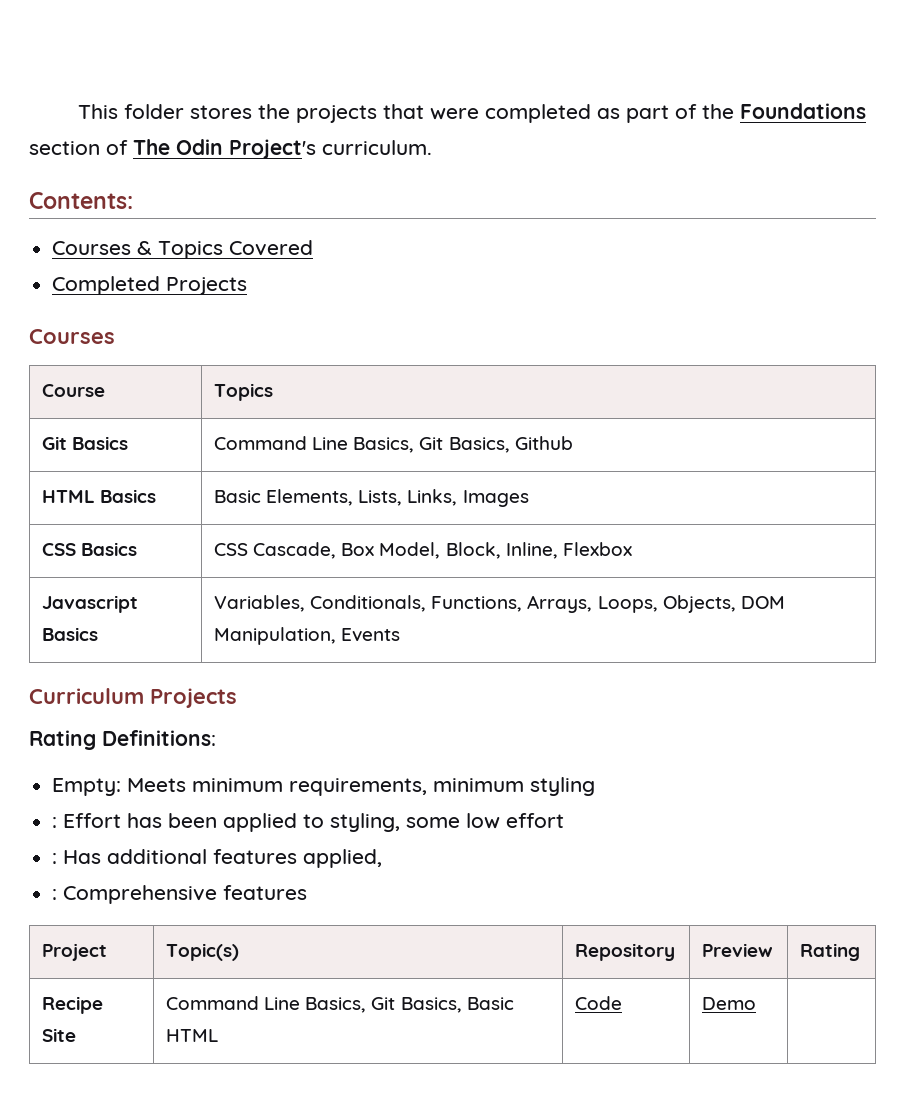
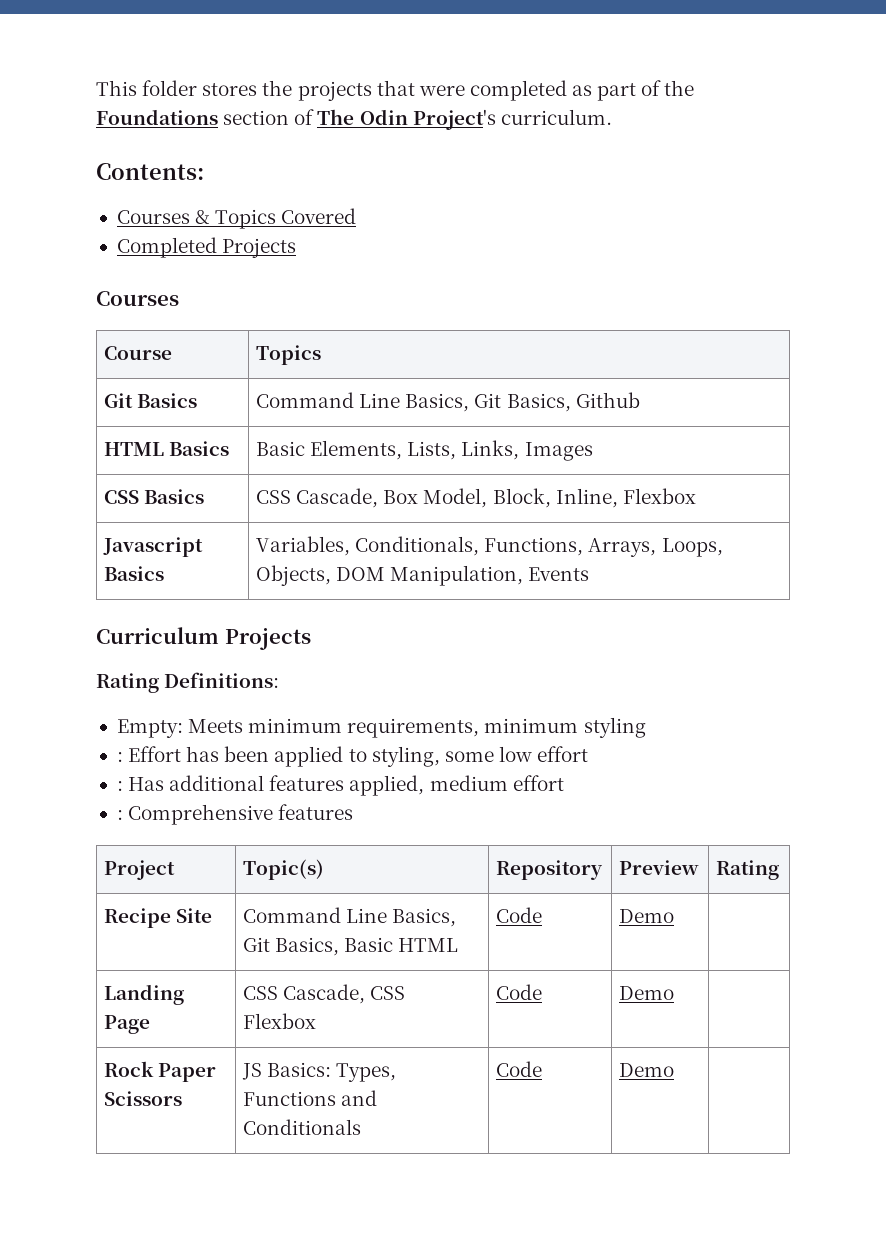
- : Has additional features applied,
+ : Has additional features applied, medium effort
+ Landing Page | CSS Cascade, CSS Flexbox | Code | Demo |
+ Rock Paper Scissors | JS Basics: Types, Functions and Conditionals | Code | Demo |

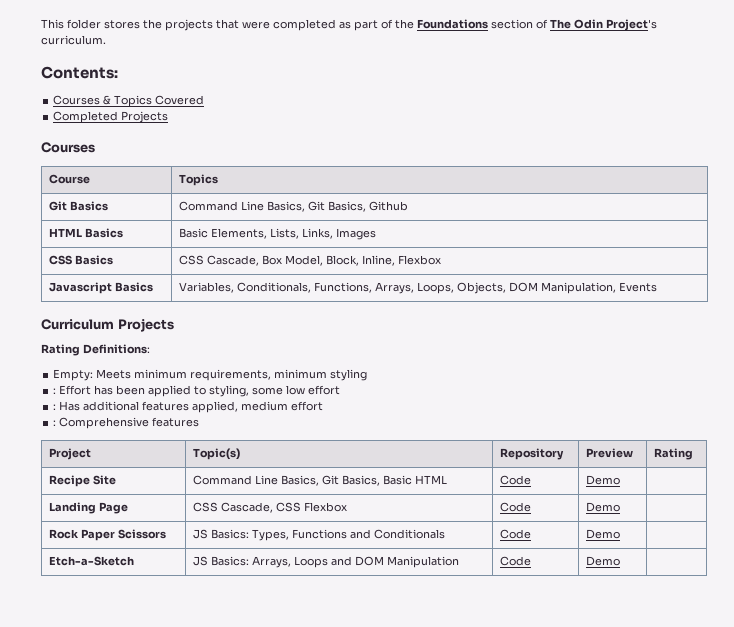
+ Etch-a-Sketch | JS Basics: Arrays, Loops and DOM Manipulation | Code | Demo |

